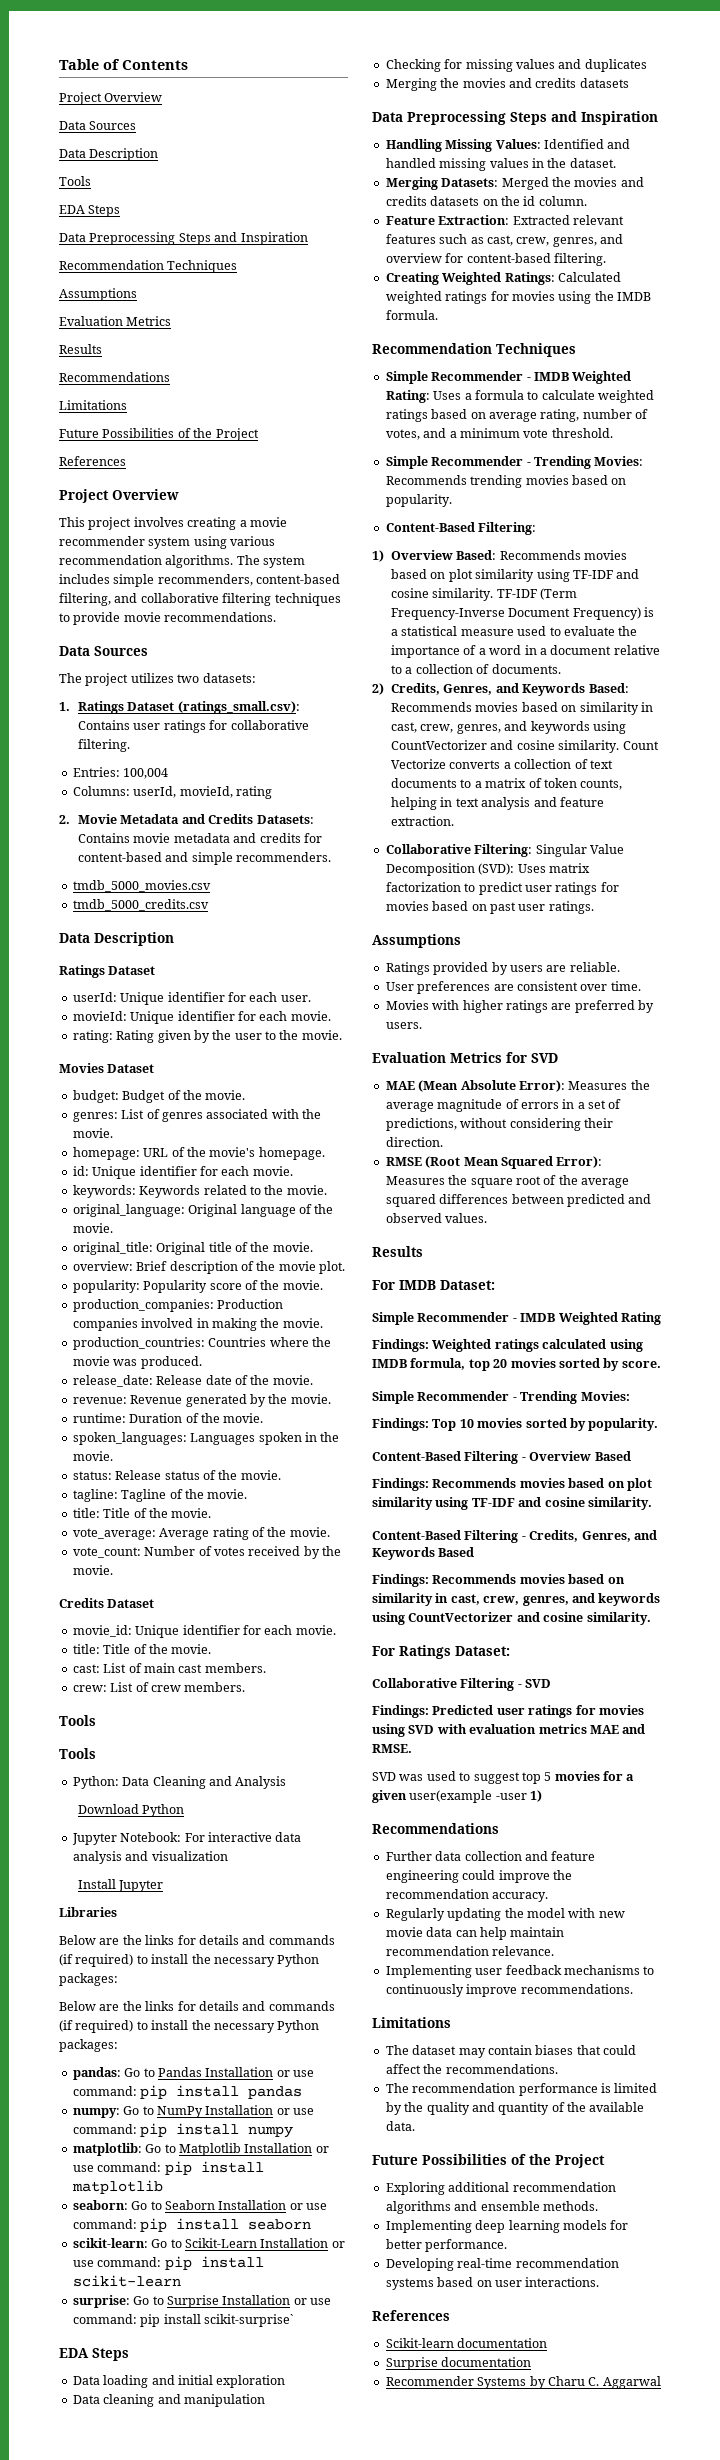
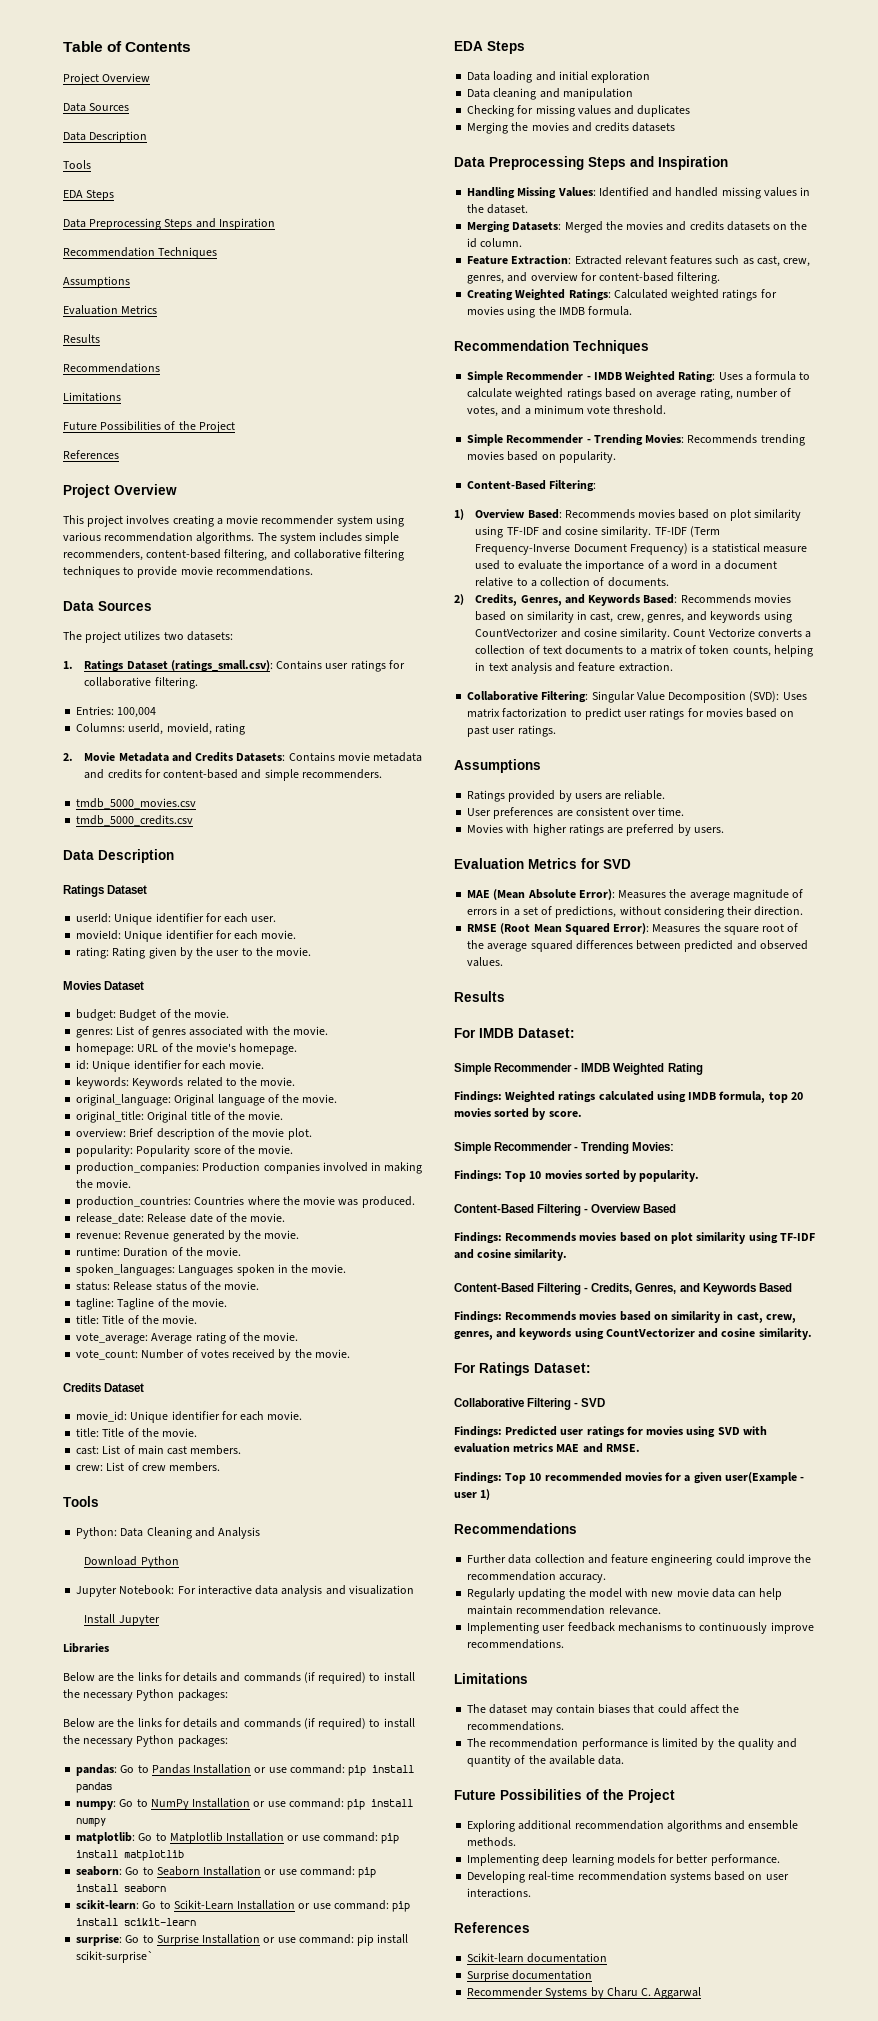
  crew: List of crew members.
- Tools
- SVD was used to suggest top 5 movies for a given user(example -user 1)
+ Findings: Top 10 recommended movies for a given user(Example - user 1)

